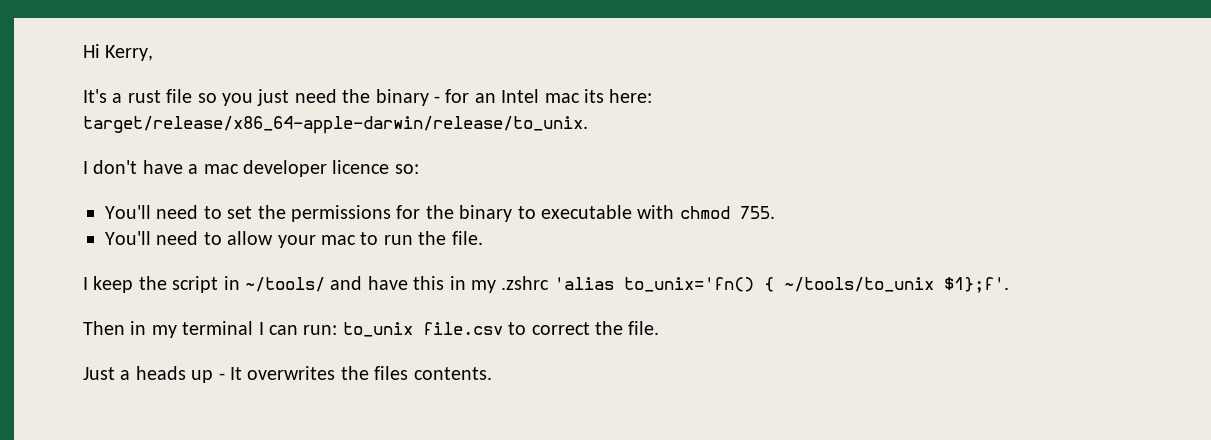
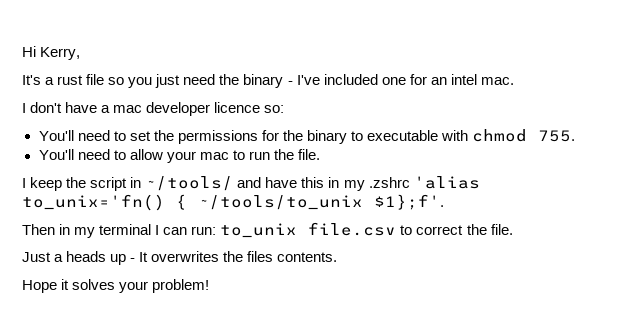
- It's a rust file so you just need the binary - for an Intel mac its here: target/release/x86_64-apple-darwin/release/to_unix.
+ It's a rust file so you just need the binary - I've included one for an intel mac.
+ Hope it solves your problem!

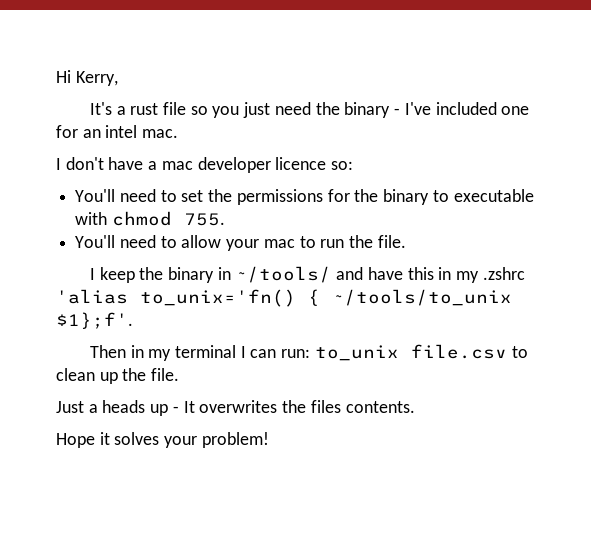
- I keep the script in ~/tools/ and have this in my .zshrc 'alias to_unix='fn() { ~/tools/to_unix $1};f'.
+ I keep the binary in ~/tools/ and have this in my .zshrc 'alias to_unix='fn() { ~/tools/to_unix $1};f'.
- Then in my terminal I can run: to_unix file.csv to correct the file.
+ Then in my terminal I can run: to_unix file.csv to clean up the file.

